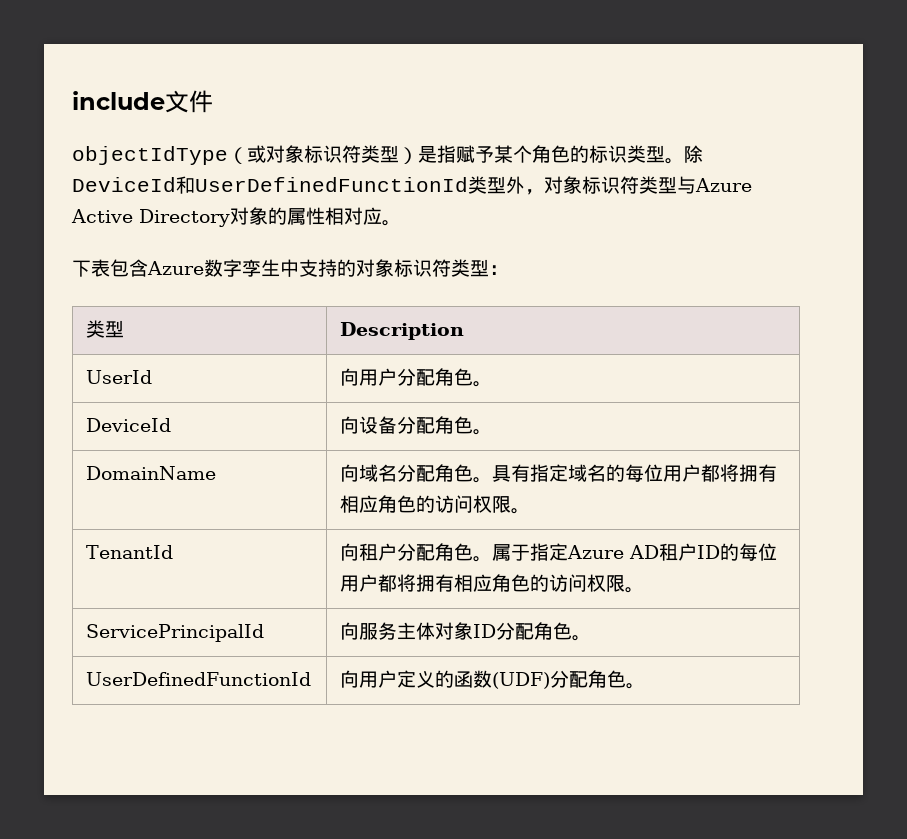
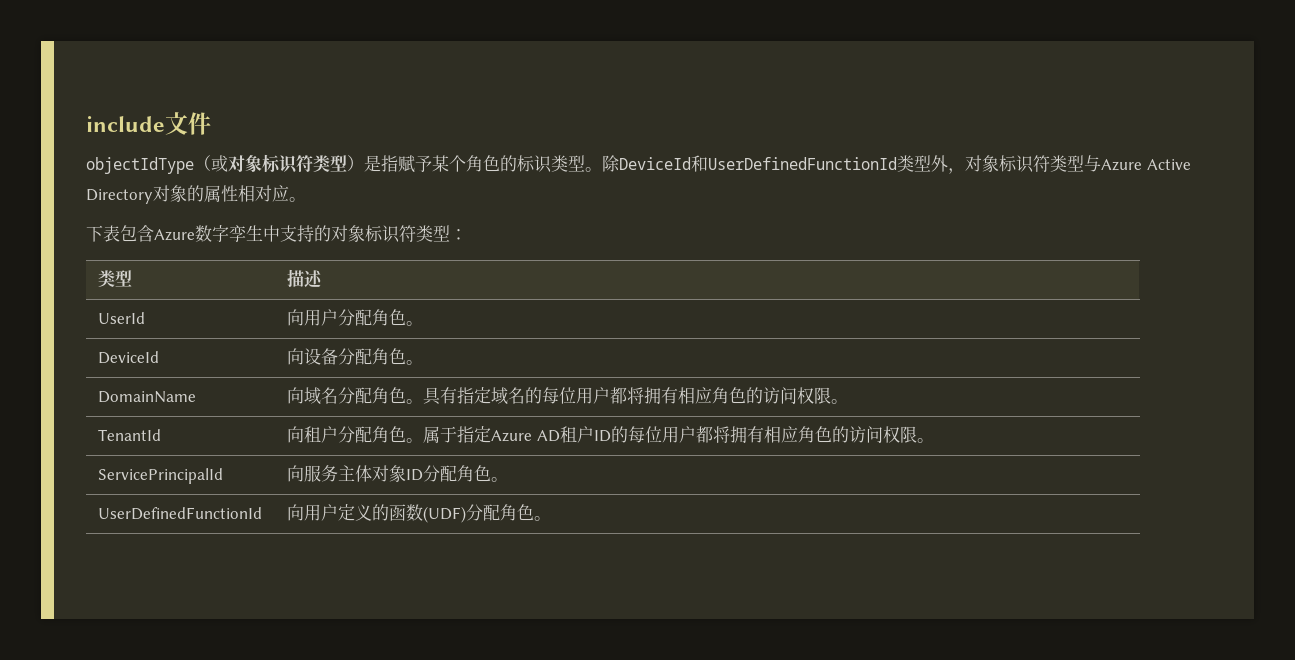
- 类型 | Description
+ 类型 | 描述

